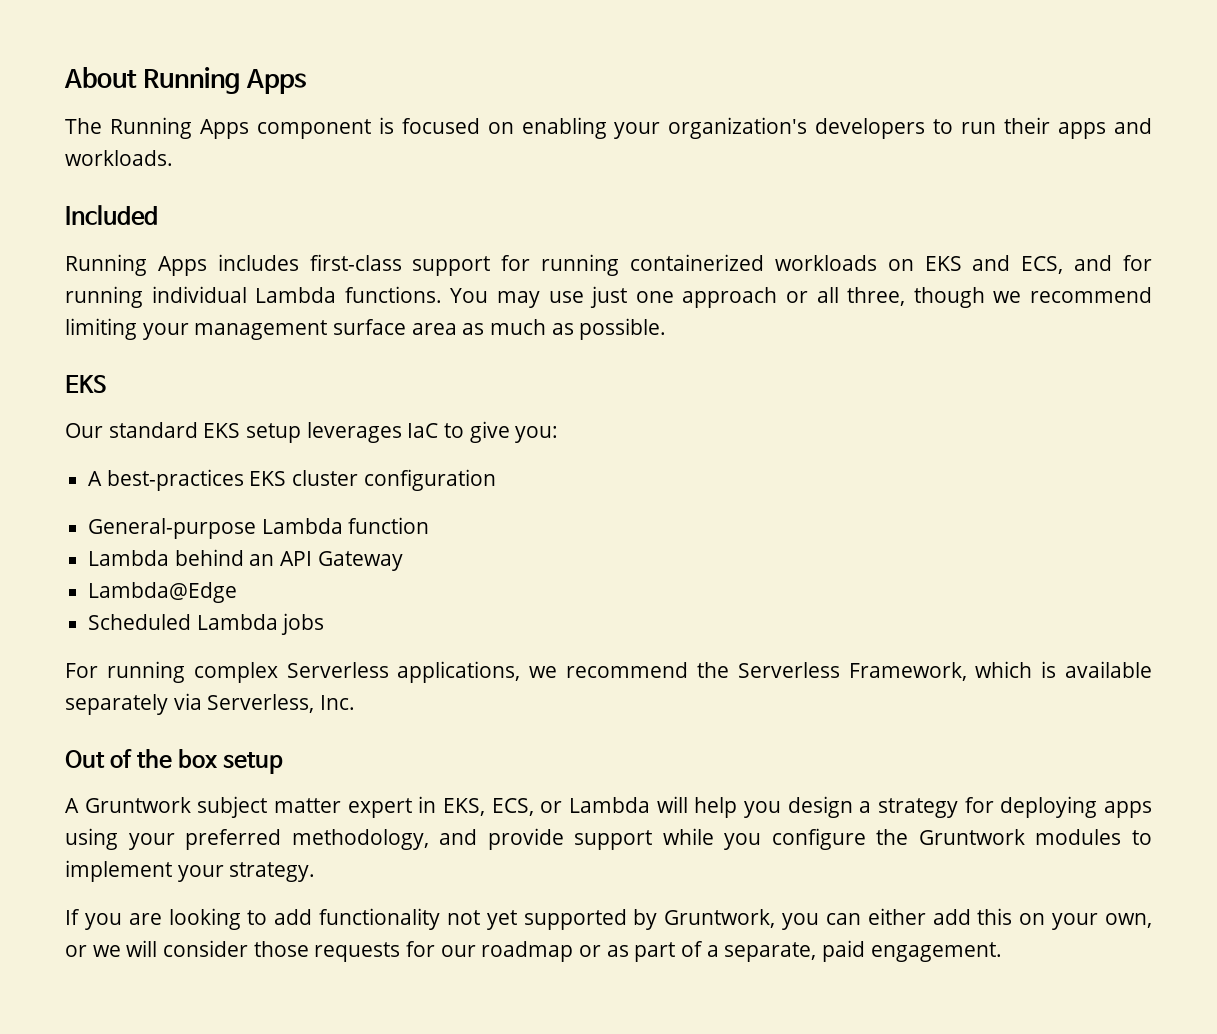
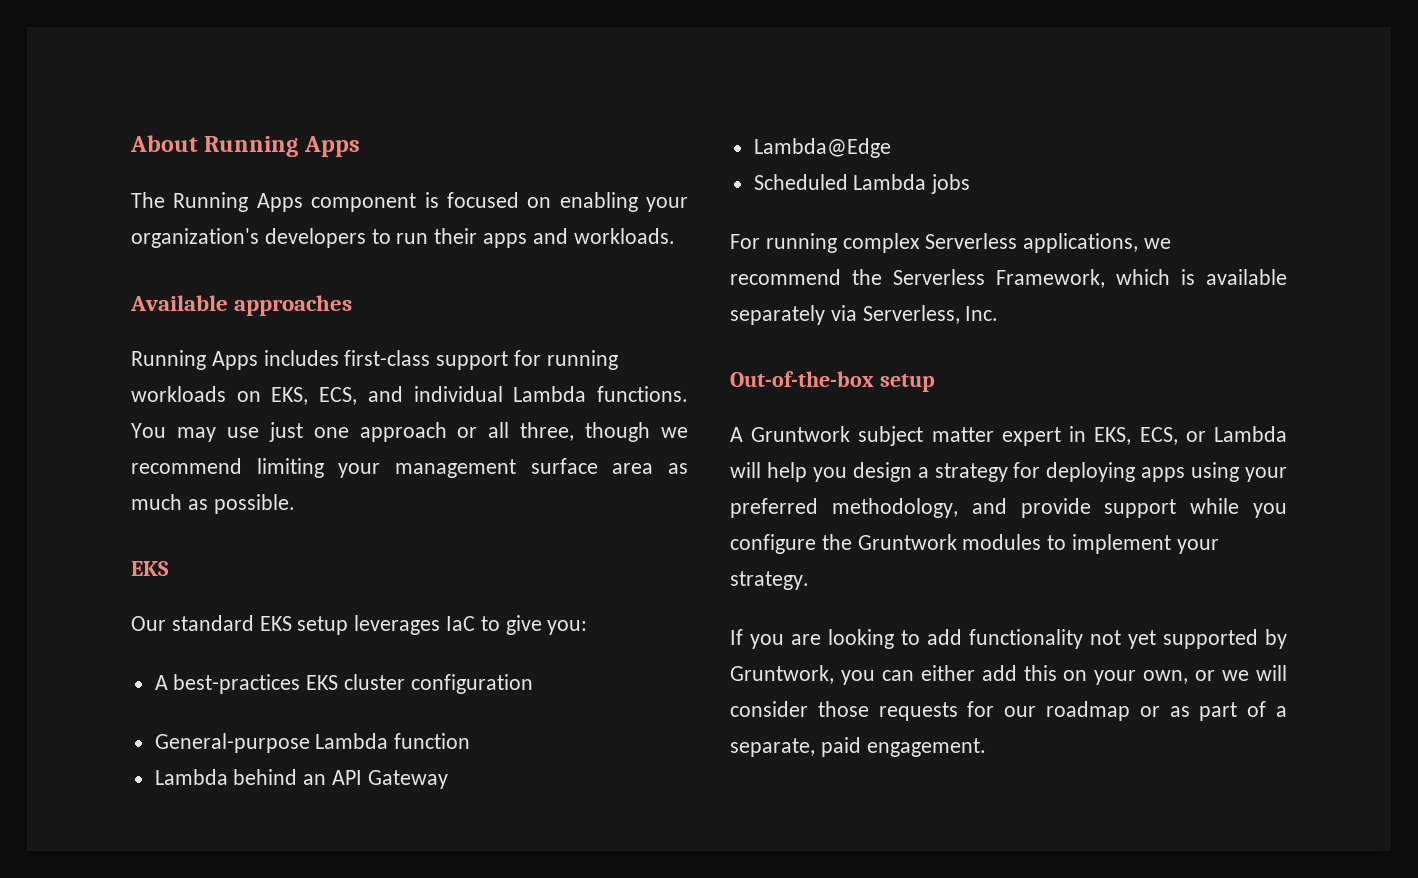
- Included
+ Available approaches
- Running Apps includes first-class support for running containerized workloads on EKS and ECS, and for running individual Lambda functions.
+ Running Apps includes first-class support for running workloads on EKS, ECS, and individual Lambda functions.
- Out of the box setup
+ Out-of-the-box setup

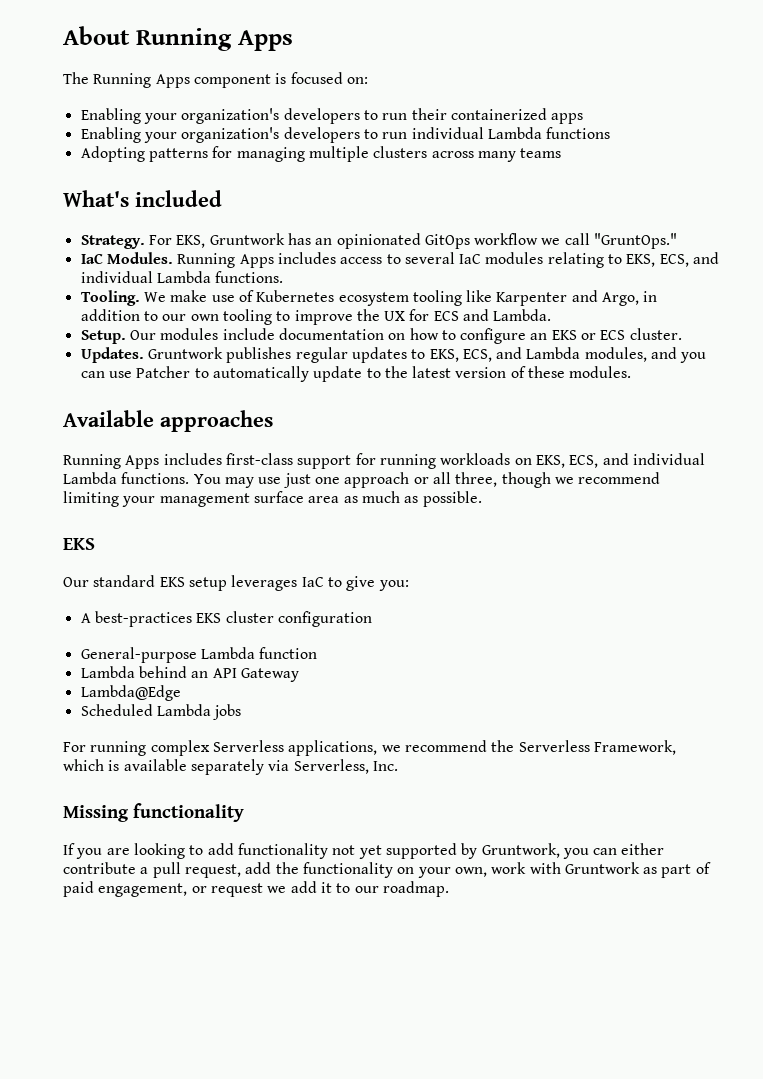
- The Running Apps component is focused on enabling your organization's developers to run their apps and workloads.
+ The Running Apps component is focused on:
+ Enabling your organization's developers to run their containerized apps
+ Enabling your organization's developers to run individual Lambda functions
+ Adopting patterns for managing multiple clusters across many teams
+ What's included
+ Strategy. For EKS, Gruntwork has an opinionated GitOps workflow we call "GruntOps."
+ IaC Modules. Running Apps includes access to several IaC modules relating to EKS, ECS, and individual Lambda functions.
+ Tooling. We make use of Kubernetes ecosystem tooling like Karpenter and Argo, in addition to our own tooling to improve the UX for ECS and Lambda.
+ Setup. Our modules include documentation on how to configure an EKS or ECS cluster.
+ Updates. Gruntwork publishes regular updates to EKS, ECS, and Lambda modules, and you can use Patcher to automatically update to the latest version of these modules.
- Out-of-the-box setup
- A Gruntwork subject matter expert in EKS, ECS, or Lambda will help you design a strategy for deploying apps using your preferred methodology, and provide support while you configure the Gruntwork modules to implement your strategy.
+ Missing functionality
- If you are looking to add functionality not yet supported by Gruntwork, you can either add this on your own, or we will consider those requests for our roadmap or as part of a separate, paid engagement.
+ If you are looking to add functionality not yet supported by Gruntwork, you can either contribute a pull request, add the functionality on your own, work with Gruntwork as part of paid engagement, or request we add it to our roadmap.

